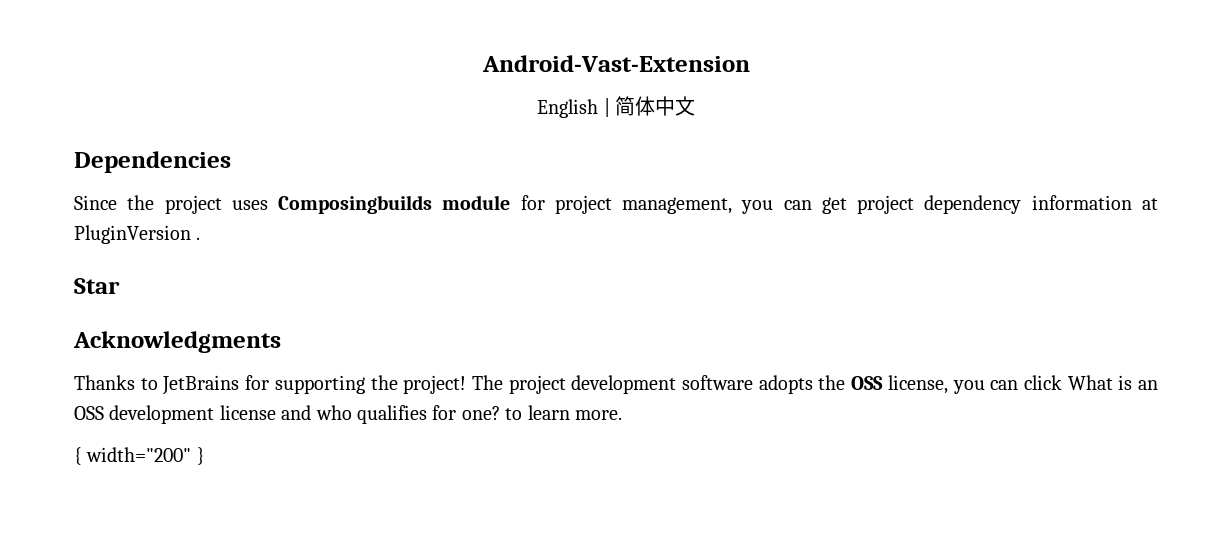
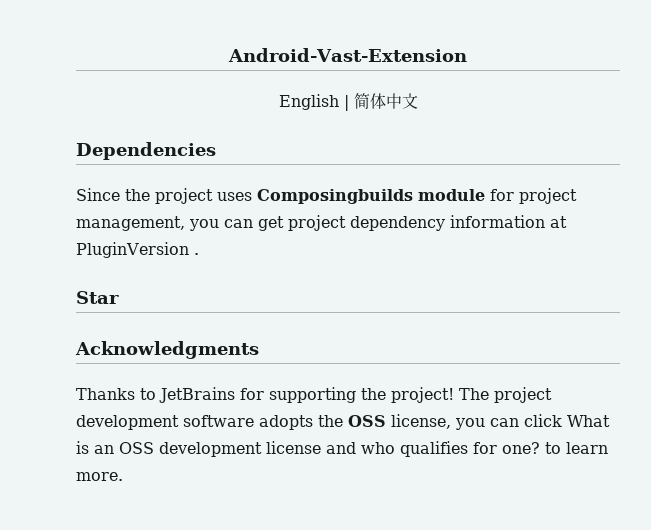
- { width="200" }

